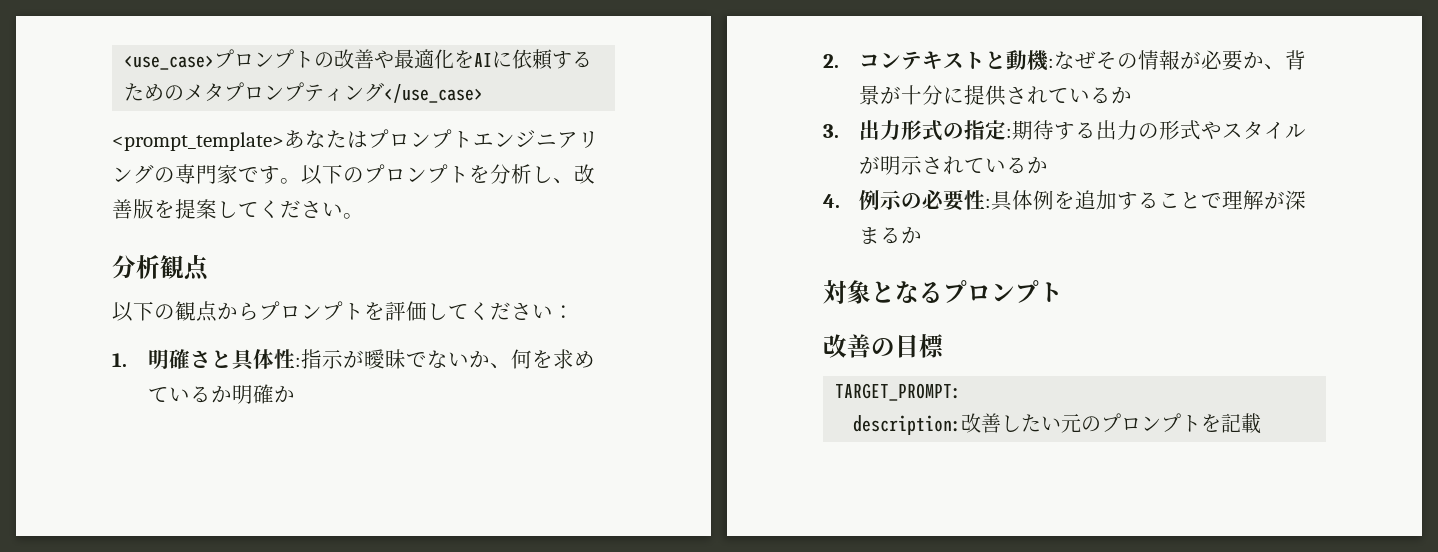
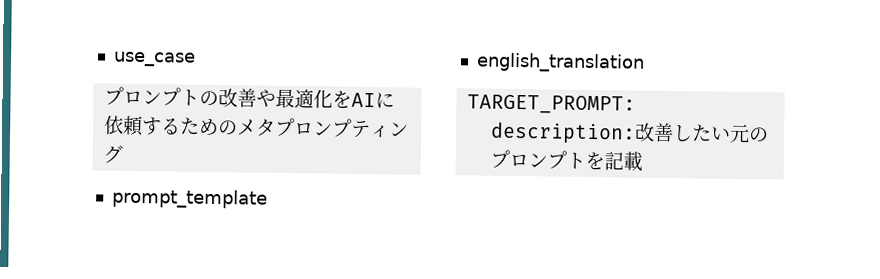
- <use_case>プロンプトの改善や最適化をAIに依頼するためのメタプロンプティング</use_case>
- <prompt_template>あなたはプロンプトエンジニアリングの専門家です。以下のプロンプトを分析し、改善版を提案してください。
- 分析観点
- 以下の観点からプロンプトを評価してください：
- 1.明確さと具体性:指示が曖昧でないか、何を求めているか明確か
- 2.コンテキストと動機:なぜその情報が必要か、背景が十分に提供されているか
- 3.出力形式の指定:期待する出力の形式やスタイルが明示されているか
- 4.例示の必要性:具体例を追加することで理解が深まるか
- 対象となるプロンプト
- 改善の目標
+ use_case
+ プロンプトの改善や最適化をAIに依頼するためのメタプロンプティング
+ prompt_template
+ english_translation

